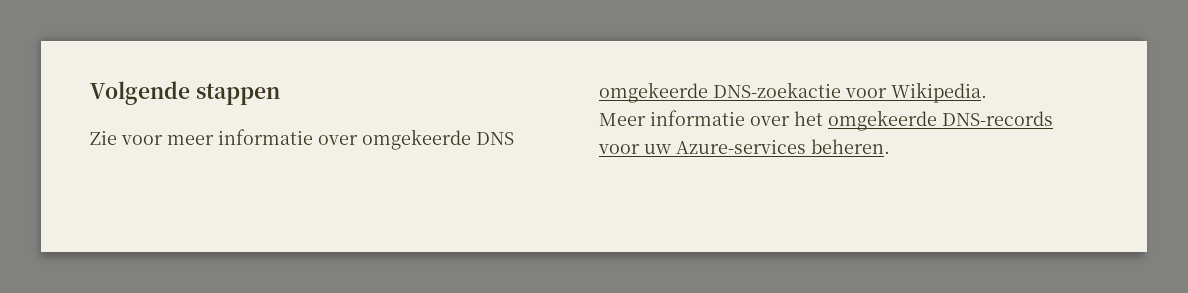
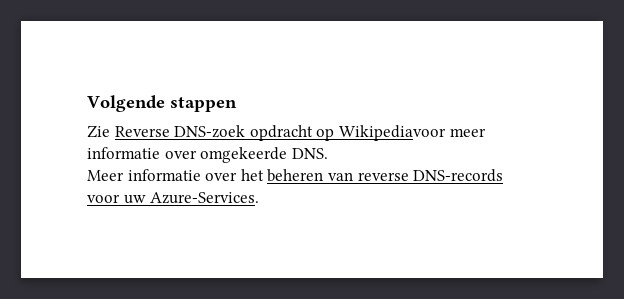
- Zie voor meer informatie over omgekeerde DNS omgekeerde DNS-zoekactie voor Wikipedia.
+ Zie Reverse DNS-zoek opdracht op Wikipediavoor meer informatie over omgekeerde DNS.
- Meer informatie over het omgekeerde DNS-records voor uw Azure-services beheren.
+ Meer informatie over het beheren van reverse DNS-records voor uw Azure-Services.

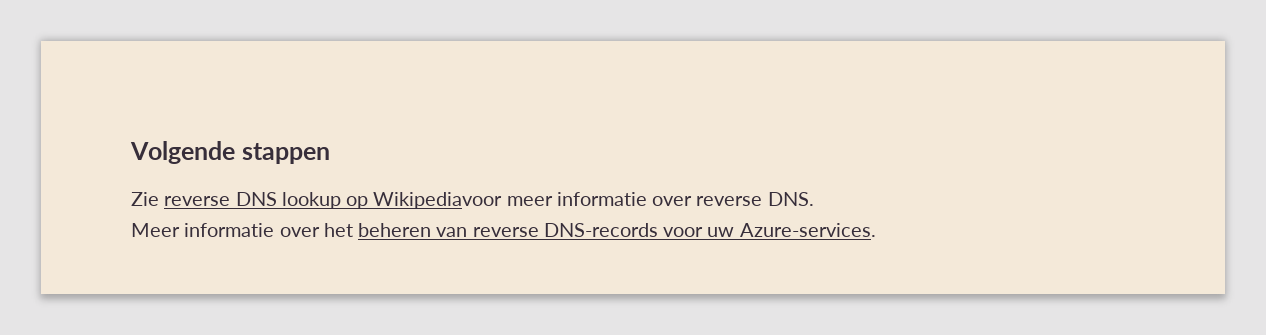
- Zie Reverse DNS-zoek opdracht op Wikipediavoor meer informatie over omgekeerde DNS.
+ Zie reverse DNS lookup op Wikipediavoor meer informatie over reverse DNS.
- Meer informatie over het beheren van reverse DNS-records voor uw Azure-Services.
+ Meer informatie over het beheren van reverse DNS-records voor uw Azure-services.

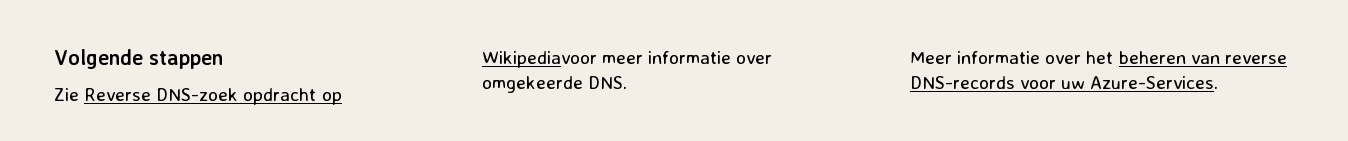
- Zie reverse DNS lookup op Wikipediavoor meer informatie over reverse DNS.
+ Zie Reverse DNS-zoek opdracht op Wikipediavoor meer informatie over omgekeerde DNS.
- Meer informatie over het beheren van reverse DNS-records voor uw Azure-services.
+ Meer informatie over het beheren van reverse DNS-records voor uw Azure-Services.

